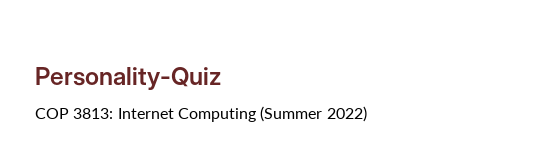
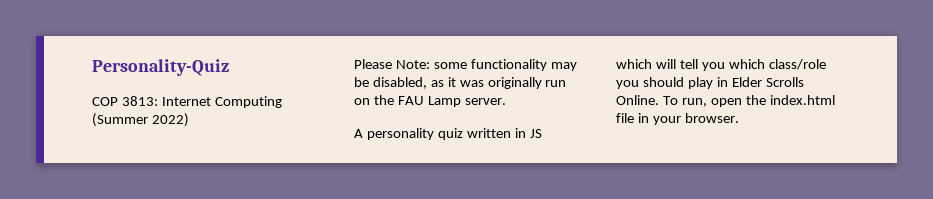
+ Please Note: some functionality may be disabled, as it was originally run on the FAU Lamp server.
+ A personality quiz written in JS which will tell you which class/role you should play in Elder Scrolls Online. To run, open the index.html file in your browser.

